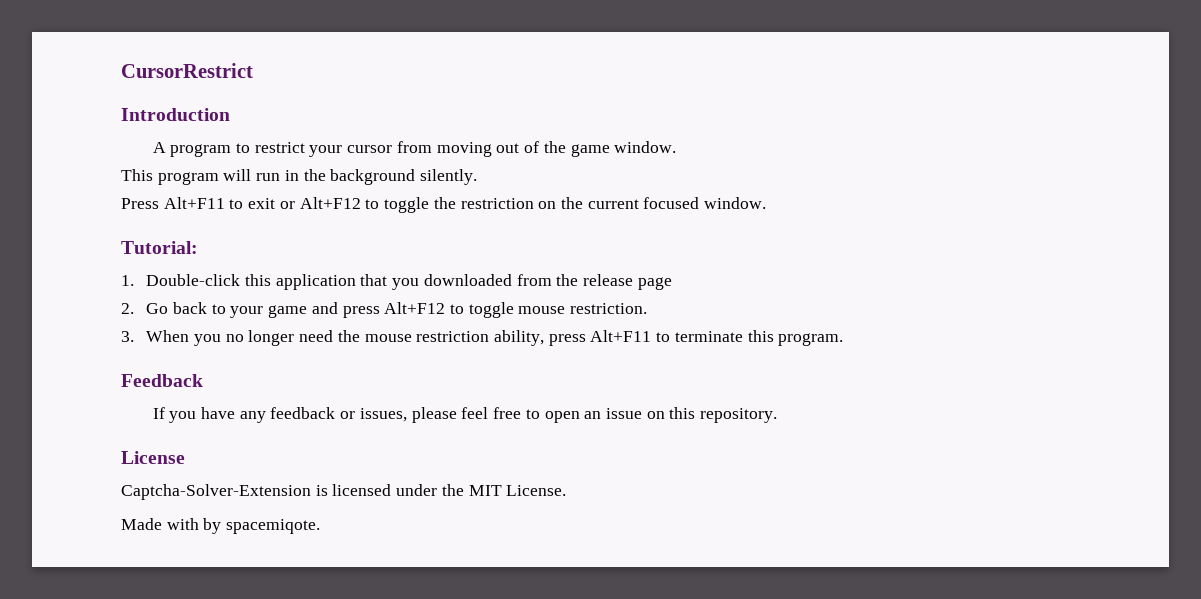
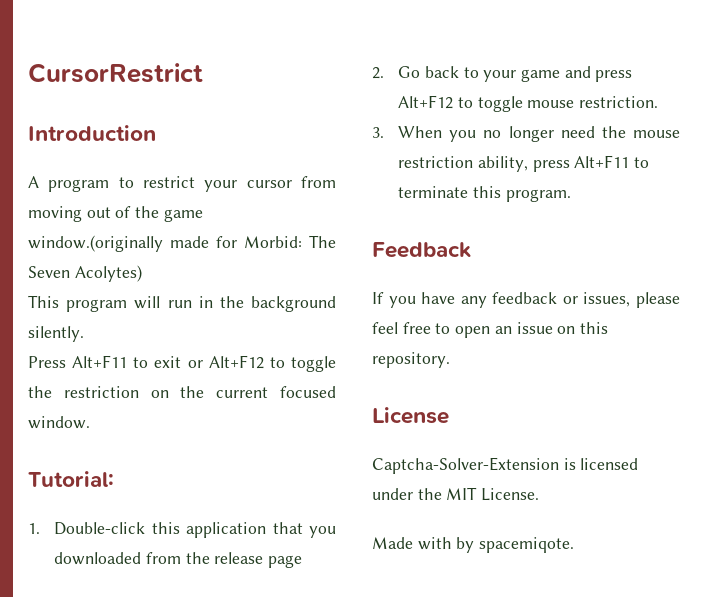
- A program to restrict your cursor from moving out of the game window.
+ A program to restrict your cursor from moving out of the game window.(originally made for Morbid: The Seven Acolytes)

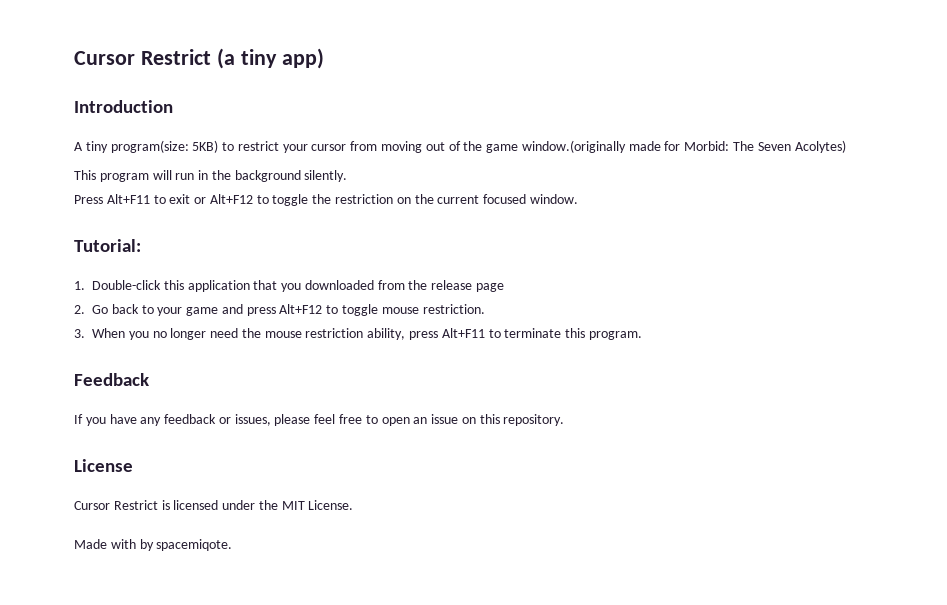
- CursorRestrict
+ Cursor Restrict (a tiny app)
- A program to restrict your cursor from moving out of the game window.(originally made for Morbid: The Seven Acolytes)
+ A tiny program(size: 5KB) to restrict your cursor from moving out of the game window.(originally made for Morbid: The Seven Acolytes)
- Captcha-Solver-Extension is licensed under the MIT License.
+ Cursor Restrict is licensed under the MIT License.

